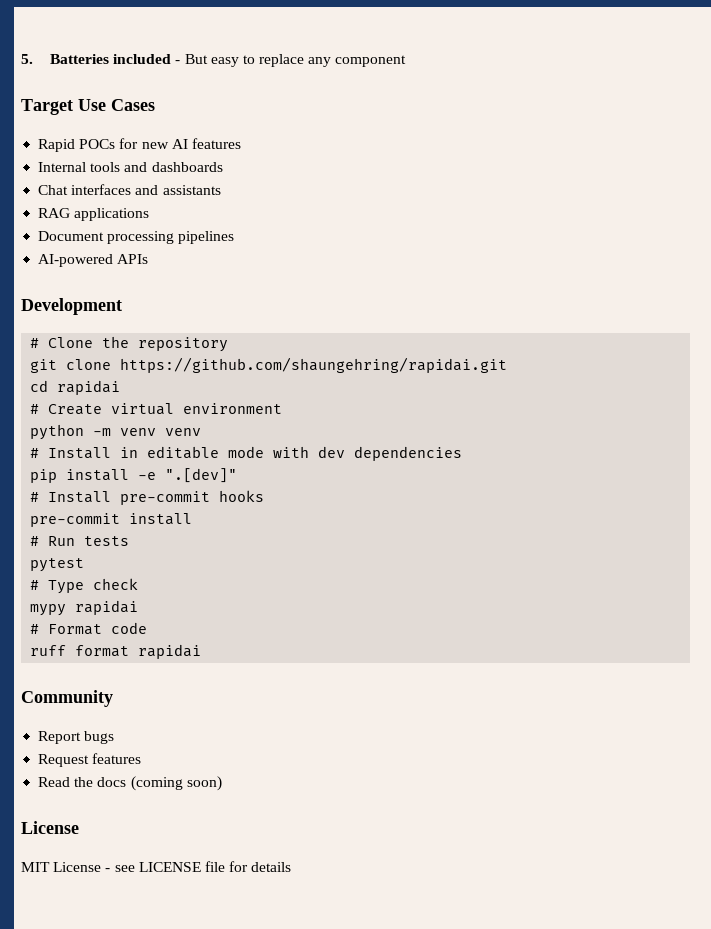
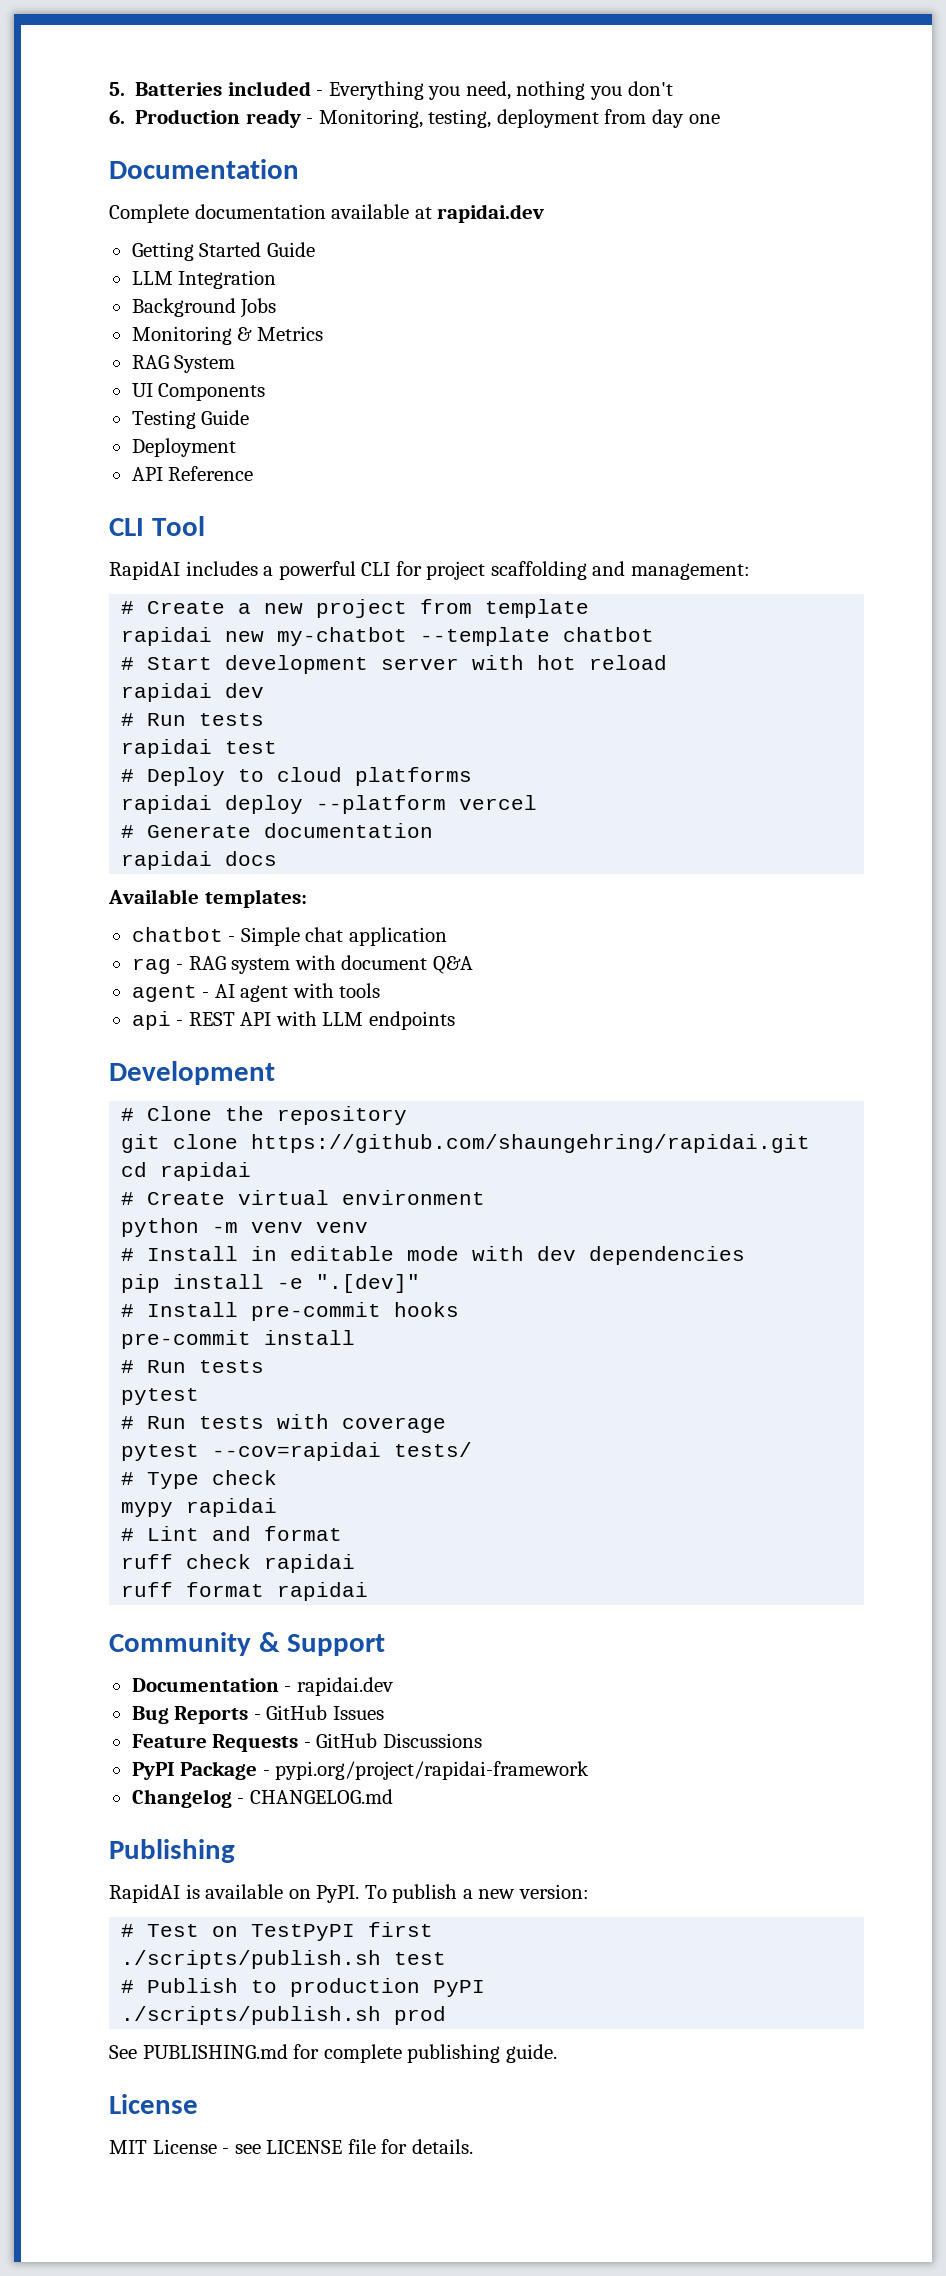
- 5. Batteries included - But easy to replace any component
- Target Use Cases
- Rapid POCs for new AI features
- Internal tools and dashboards
- Chat interfaces and assistants
- RAG applications
- Document processing pipelines
- AI-powered APIs
+ 5. Batteries included - Everything you need, nothing you don't
+ 6. Production ready - Monitoring, testing, deployment from day one
+ Documentation
+ Complete documentation available at rapidai.dev
+ Getting Started Guide
+ LLM Integration
+ Background Jobs
+ Monitoring & Metrics
+ RAG System
+ UI Components
+ Testing Guide
+ Deployment
+ API Reference
+ CLI Tool
+ RapidAI includes a powerful CLI for project scaffolding and management:
+ # Create a new project from template
+ rapidai new my-chatbot --template chatbot
+ # Start development server with hot reload
+ rapidai dev
+ # Run tests
+ rapidai test
+ # Deploy to cloud platforms
+ rapidai deploy --platform vercel
+ # Generate documentation
+ rapidai docs
+ Available templates:
+ chatbot - Simple chat application
+ rag - RAG system with document Q&A
+ agent - AI agent with tools
+ api - REST API with LLM endpoints
+ # Run tests with coverage
+ pytest --cov=rapidai tests/
- # Format code
+ # Lint and format
+ ruff check rapidai
  ruff format rapidai
- Community
- Report bugs
- Request features
- Read the docs (coming soon)
+ Community & Support
+ Documentation - rapidai.dev
+ Bug Reports - GitHub Issues
+ Feature Requests - GitHub Discussions
+ PyPI Package - pypi.org/project/rapidai-framework
+ Changelog - CHANGELOG.md
+ Publishing
+ RapidAI is available on PyPI. To publish a new version:
+ # Test on TestPyPI first
+ ./scripts/publish.sh test
+ # Publish to production PyPI
+ ./scripts/publish.sh prod
+ See PUBLISHING.md for complete publishing guide.
- MIT License - see LICENSE file for details
+ MIT License - see LICENSE file for details.

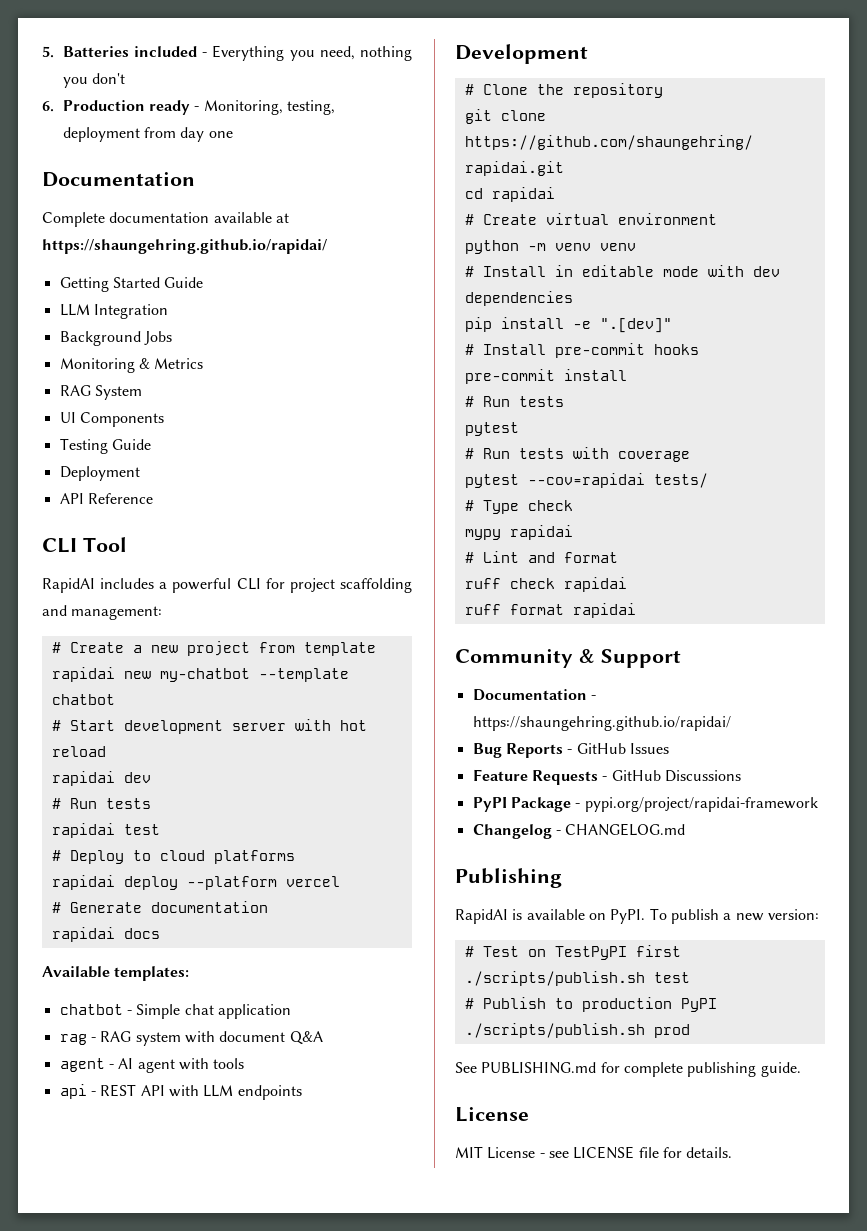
- Complete documentation available at rapidai.dev
+ Complete documentation available at https://shaungehring.github.io/rapidai/
- Documentation - rapidai.dev
+ Documentation - https://shaungehring.github.io/rapidai/

